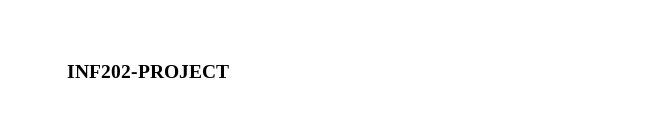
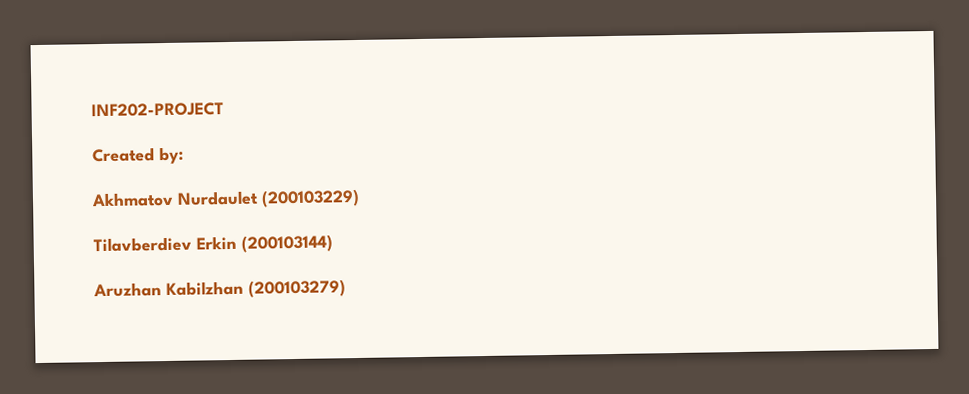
+ Created by:
+ Akhmatov Nurdaulet (200103229)
+ Tilavberdiev Erkin (200103144)
+ Aruzhan Kabilzhan (200103279)

